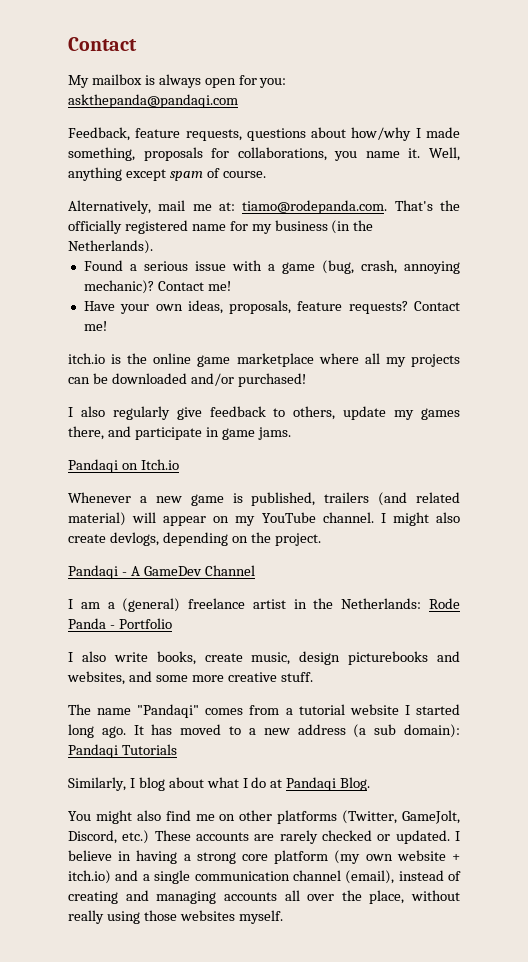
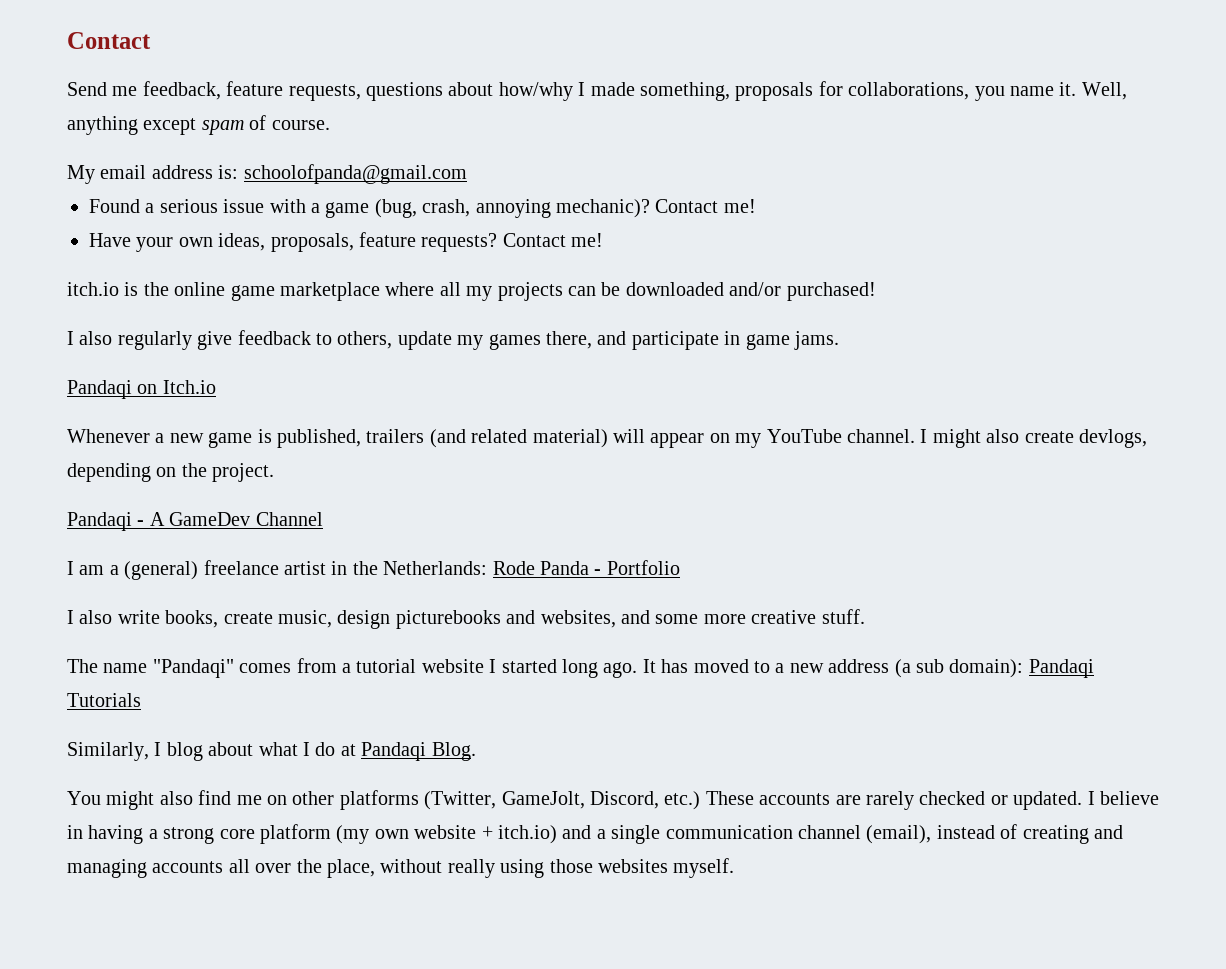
- My mailbox is always open for you: askthepanda@pandaqi.com
- Feedback, feature requests, questions about how/why I made something, proposals for collaborations, you name it.
+ Send me feedback, feature requests, questions about how/why I made something, proposals for collaborations, you name it.
- Alternatively, mail me at: tiamo@rodepanda.com. That's the officially registered name for my business (in the Netherlands).
+ My email address is: schoolofpanda@gmail.com

